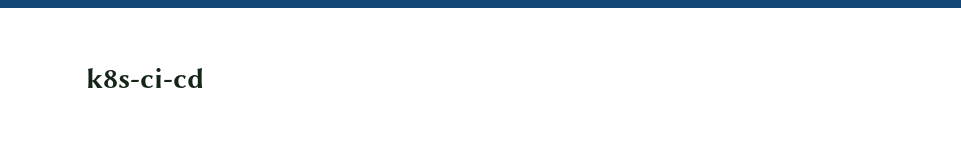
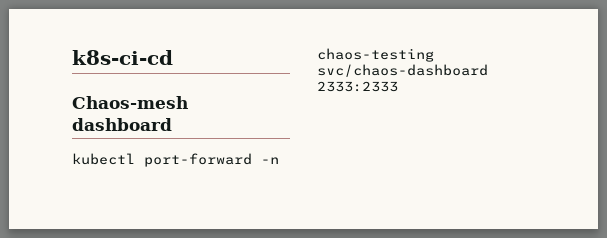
+ Chaos-mesh dashboard
+ kubectl port-forward -n chaos-testing svc/chaos-dashboard 2333:2333

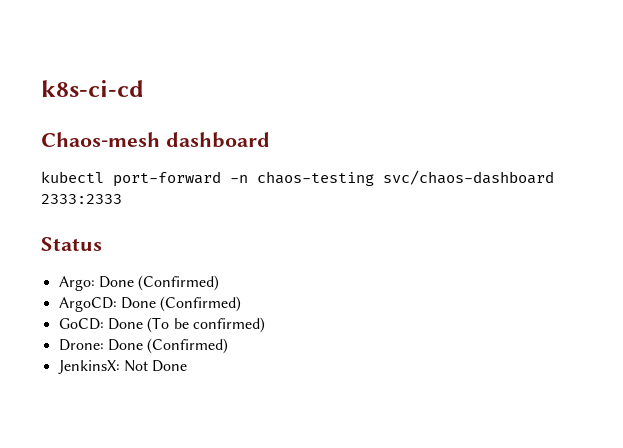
+ Status
+ Argo: Done (Confirmed)
+ ArgoCD: Done (Confirmed)
+ GoCD: Done (To be confirmed)
+ Drone: Done (Confirmed)
+ JenkinsX: Not Done

